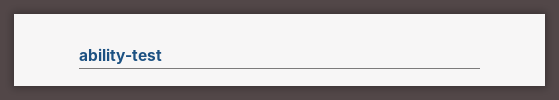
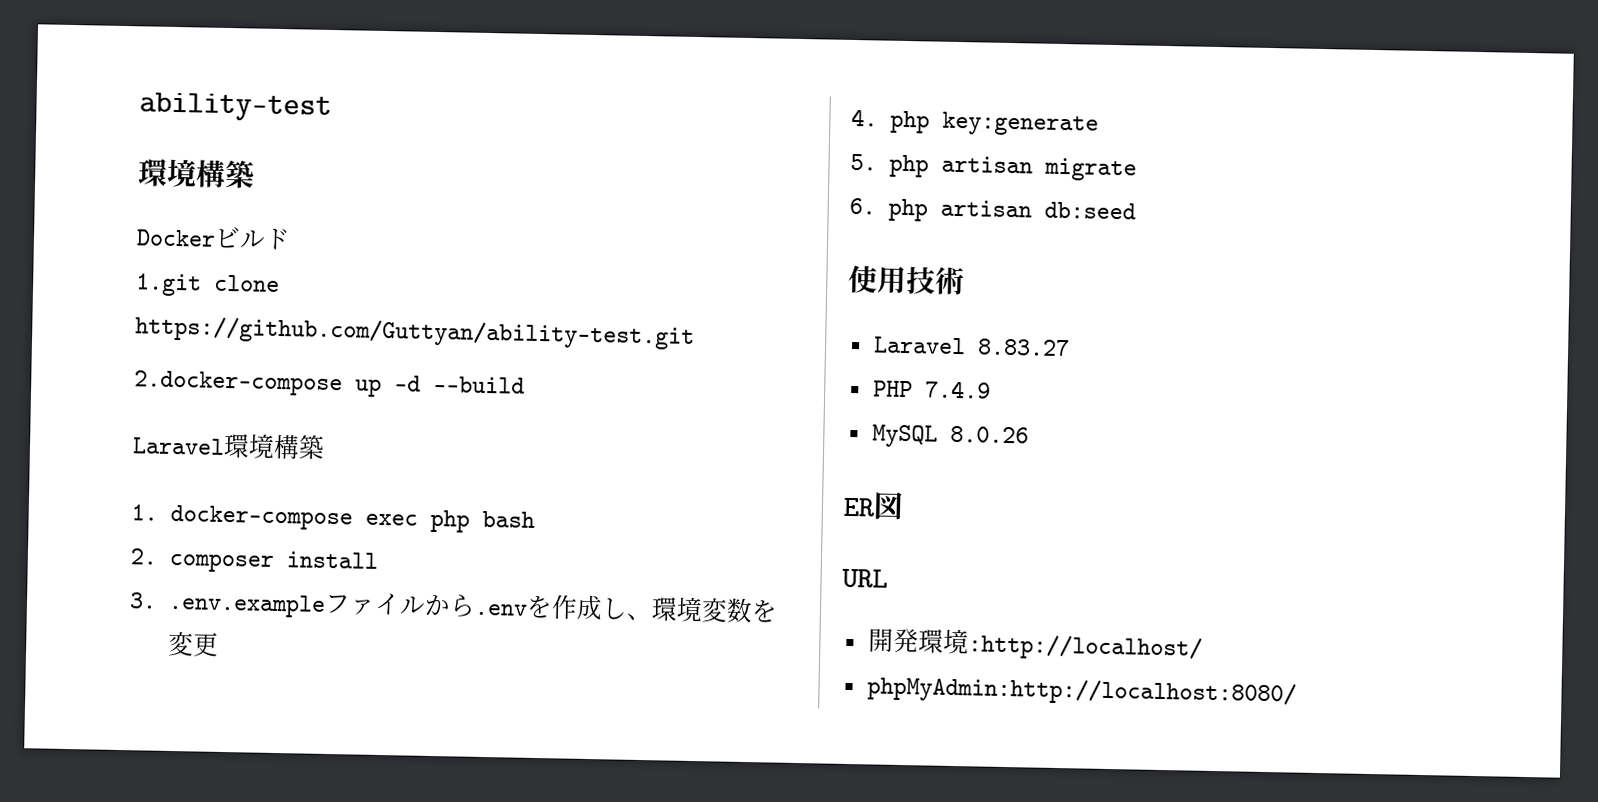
  ability-test
+ 環境構築
+ Dockerビルド
+ 1.git clone https://github.com/Guttyan/ability-test.git
+ 2.docker-compose up -d --build
+ Laravel環境構築
+ 1. docker-compose exec php bash
+ 2. composer install
+ 3. .env.exampleファイルから.envを作成し、環境変数を変更
+ 4. php key:generate
+ 5. php artisan migrate
+ 6. php artisan db:seed
+ 使用技術
+ Laravel 8.83.27
+ PHP 7.4.9
+ MySQL 8.0.26
+ ER図
+ URL
+ 開発環境:http://localhost/
+ phpMyAdmin:http://localhost:8080/

